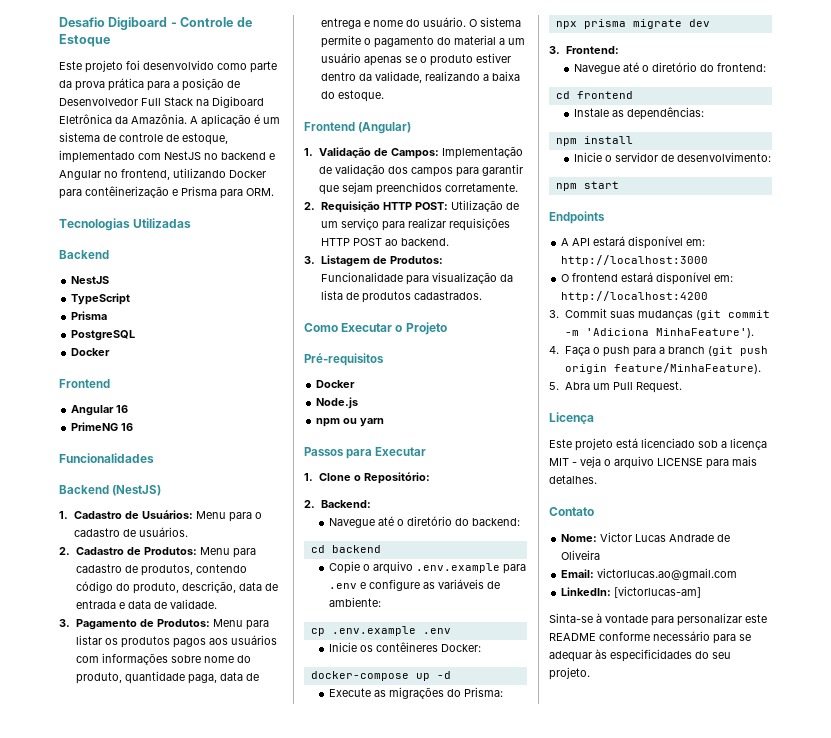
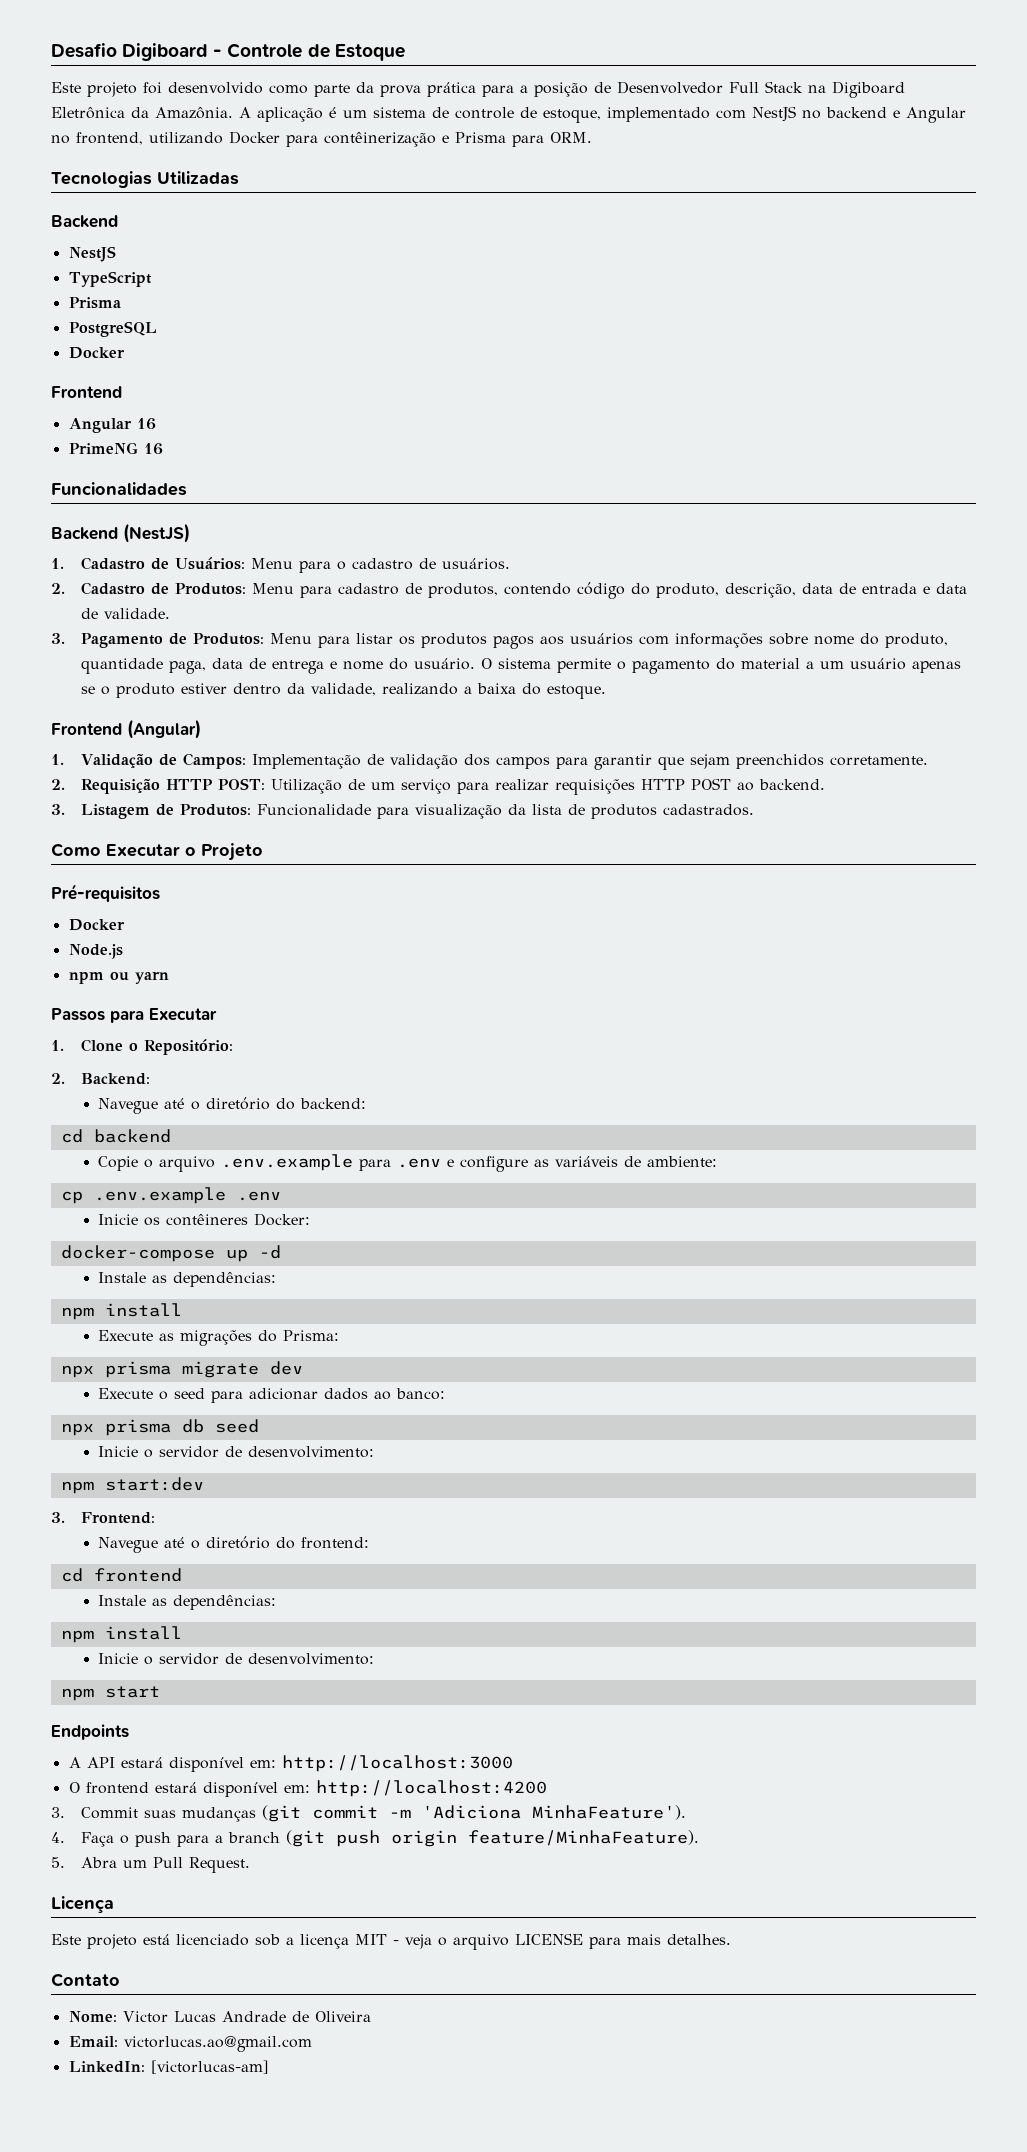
  docker-compose up -d
+ Instale as dependências:
+ npm install
+ Execute o seed para adicionar dados ao banco:
+ npx prisma db seed
+ Inicie o servidor de desenvolvimento:
+ npm start:dev
- Sinta-se à vontade para personalizar este README conforme necessário para se adequar às especificidades do seu projeto.

